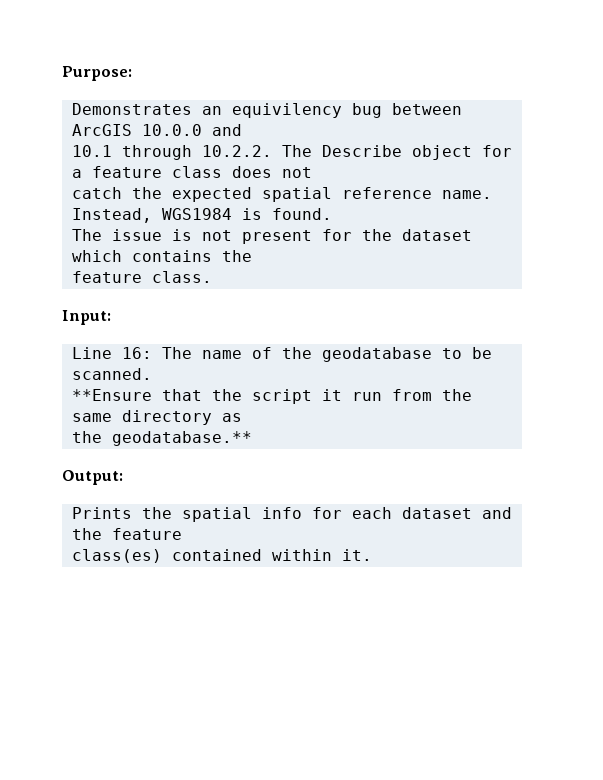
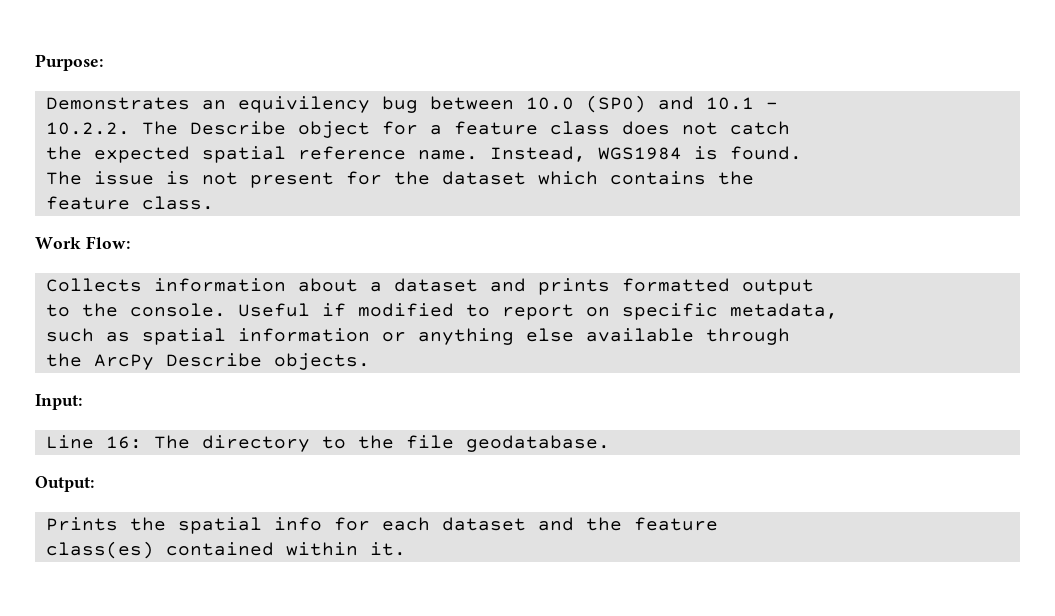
- Demonstrates an equivilency bug between ArcGIS 10.0.0 and
- 10.1 through 10.2.2. The Describe object for a feature class does not
- catch the expected spatial reference name.
+ Demonstrates an equivilency bug between 10.0 (SP0) and 10.1 -
+ 10.2.2. The Describe object for a feature class does not catch
+ the expected spatial reference name.
+ Work Flow:
+ Collects information about a dataset and prints formatted output
+ to the console. Useful if modified to report on specific metadata,
+ such as spatial information or anything else available through
+ the ArcPy Describe objects.
  Input:
- Line 16: The name of the geodatabase to be scanned.
- **Ensure that the script it run from the same directory as
- the geodatabase.**
+ Line 16: The directory to the file geodatabase.

